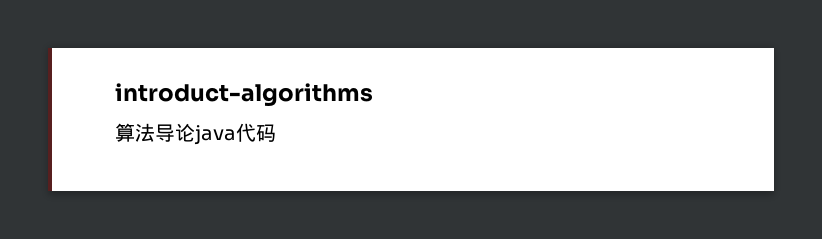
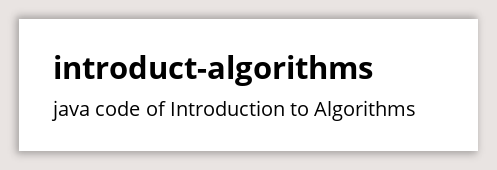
- 算法导论java代码
+ java code of Introduction to Algorithms

